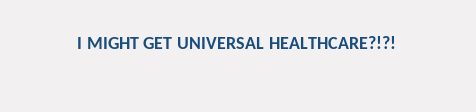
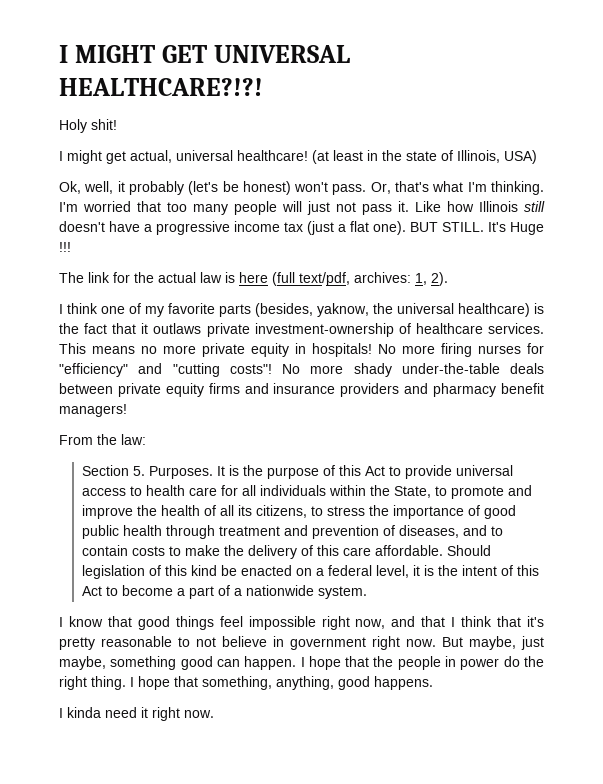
+ Holy shit!
+ I might get actual, universal healthcare! (at least in the state of Illinois, USA)
+ Ok, well, it probably (let's be honest) won't pass. Or, that's what I'm thinking. I'm worried that too many people will just not pass it. Like how Illinois still doesn't have a progressive income tax (just a flat one). BUT STILL. It's Huge !!!
+ The link for the actual law is here (full text/pdf, archives: 1, 2).
+ I think one of my favorite parts (besides, yaknow, the universal healthcare) is the fact that it outlaws private investment-ownership of healthcare services. This means no more private equity in hospitals! No more firing nurses for "efficiency" and "cutting costs"! No more shady under-the-table deals between private equity firms and insurance providers and pharmacy benefit managers!
+ From the law:
+ Section 5. Purposes. It is the purpose of this Act to provide universal access to health care for all individuals within the State, to promote and improve the health of all its citizens, to stress the importance of good public health through treatment and prevention of diseases, and to contain costs to make the delivery of this care affordable. Should legislation of this kind be enacted on a federal level, it is the intent of this Act to become a part of a nationwide system.
+ I know that good things feel impossible right now, and that I think that it's pretty reasonable to not believe in government right now. But maybe, just maybe, something good can happen. I hope that the people in power do the right thing. I hope that something, anything, good happens.
+ I kinda need it right now.

